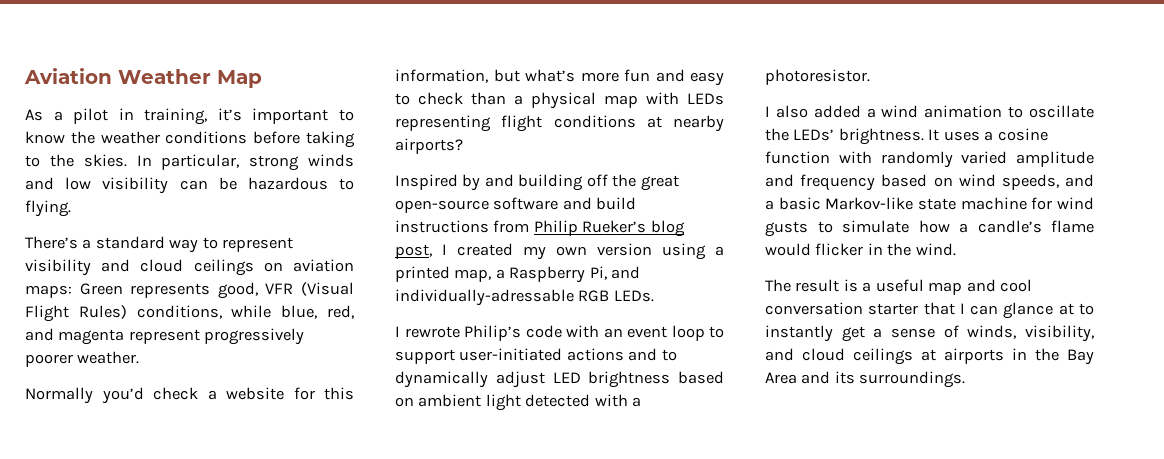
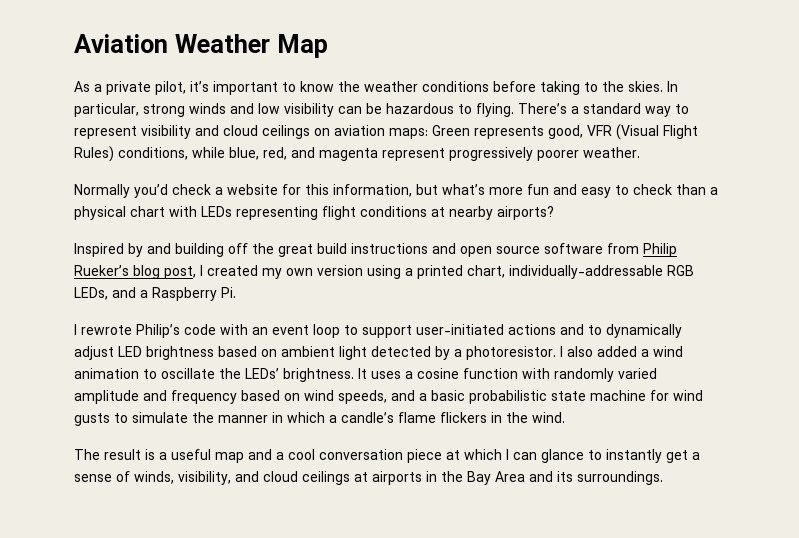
- As a pilot in training, it’s important to know the weather conditions before taking to the skies.
+ As a private pilot, it’s important to know the weather conditions before taking to the skies.
- In particular, strong winds and low visibility can be hazardous to flying.
- There’s a standard way to represent visibility and cloud ceilings on aviation maps: Green represents good, VFR (Visual Flight Rules) conditions, while blue, red, and magenta represent progressively poorer weather.
+ In particular, strong winds and low visibility can be hazardous to flying. There’s a standard way to represent visibility and cloud ceilings on aviation maps: Green represents good, VFR (Visual Flight Rules) conditions, while blue, red, and magenta represent progressively poorer weather.
- Normally you’d check a website for this information, but what’s more fun and easy to check than a physical map with LEDs representing flight conditions at nearby airports?
+ Normally you’d check a website for this information, but what’s more fun and easy to check than a physical chart with LEDs representing flight conditions at nearby airports?
- Inspired by and building off the great open-source software and build instructions from Philip Rueker’s blog post, I created my own version using a printed map, a Raspberry Pi, and individually-adressable RGB LEDs.
+ Inspired by and building off the great build instructions and open source software from Philip Rueker’s blog post, I created my own version using a printed chart, individually-addressable RGB LEDs, and a Raspberry Pi.
- I rewrote Philip’s code with an event loop to support user-initiated actions and to dynamically adjust LED brightness based on ambient light detected with a photoresistor.
- I also added a wind animation to oscillate the LEDs’ brightness.
+ I rewrote Philip’s code with an event loop to support user-initiated actions and to dynamically adjust LED brightness based on ambient light detected by a photoresistor. I also added a wind animation to oscillate the LEDs’ brightness.
- It uses a cosine function with randomly varied amplitude and frequency based on wind speeds, and a basic Markov-like state machine for wind gusts to simulate how a candle’s flame would flicker in the wind.
+ It uses a cosine function with randomly varied amplitude and frequency based on wind speeds, and a basic probabilistic state machine for wind gusts to simulate the manner in which a candle’s flame flickers in the wind.
- The result is a useful map and cool conversation starter that I can glance at to instantly get a sense of winds, visibility, and cloud ceilings at airports in the Bay Area and its surroundings.
+ The result is a useful map and a cool conversation piece at which I can glance to instantly get a sense of winds, visibility, and cloud ceilings at airports in the Bay Area and its surroundings.

